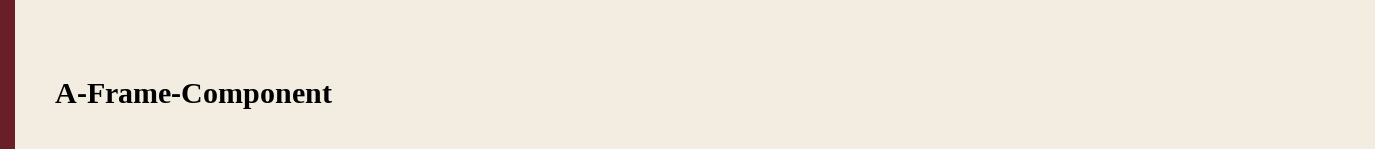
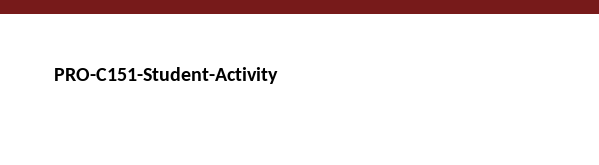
- A-Frame-Component
+ PRO-C151-Student-Activity

